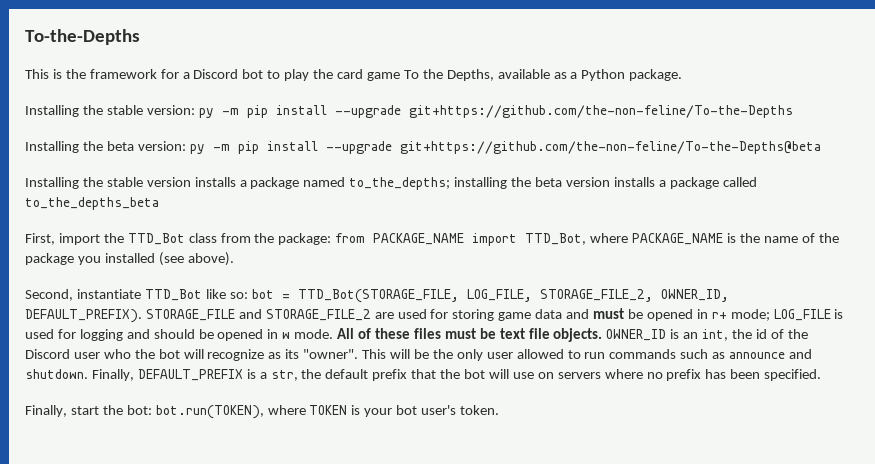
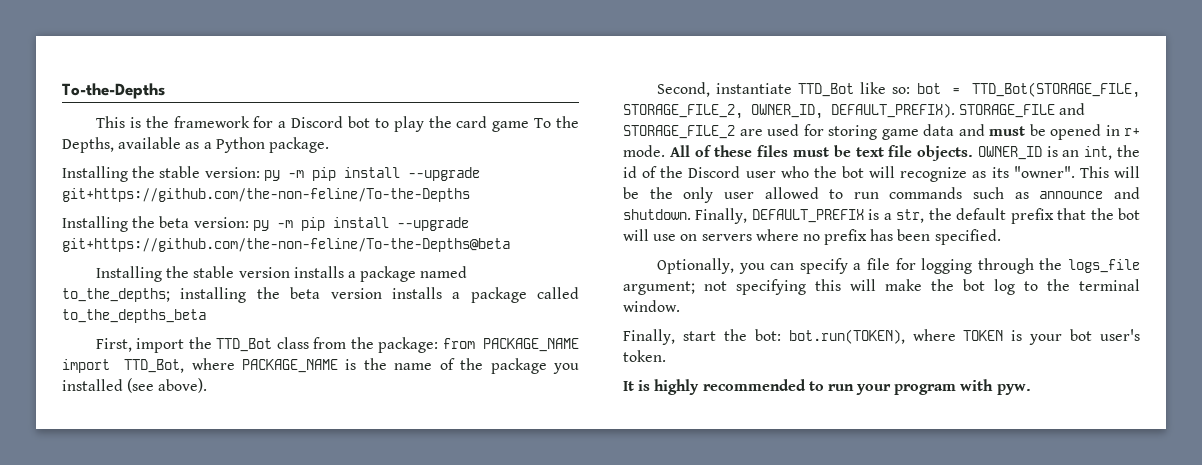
- Second, instantiate TTD_Bot like so: bot = TTD_Bot(STORAGE_FILE, LOG_FILE, STORAGE_FILE_2, OWNER_ID, DEFAULT_PREFIX).
+ Second, instantiate TTD_Bot like so: bot = TTD_Bot(STORAGE_FILE, STORAGE_FILE_2, OWNER_ID, DEFAULT_PREFIX).
- STORAGE_FILE and STORAGE_FILE_2 are used for storing game data and must be opened in r+ mode; LOG_FILE is used for logging and should be opened in w mode.
+ STORAGE_FILE and STORAGE_FILE_2 are used for storing game data and must be opened in r+ mode.
+ Optionally, you can specify a file for logging through the logs_file argument; not specifying this will make the bot log to the terminal window.
+ It is highly recommended to run your program with pyw.

